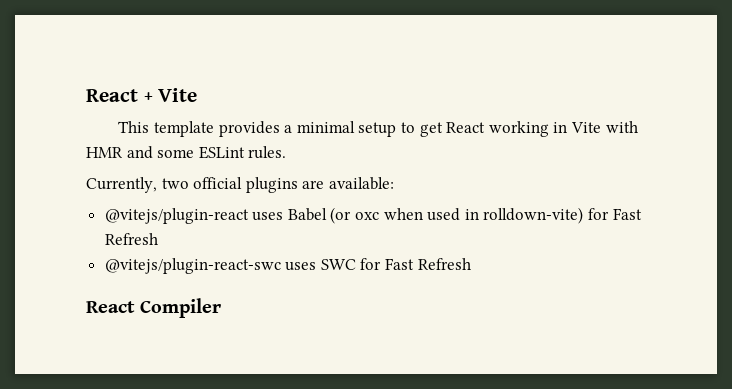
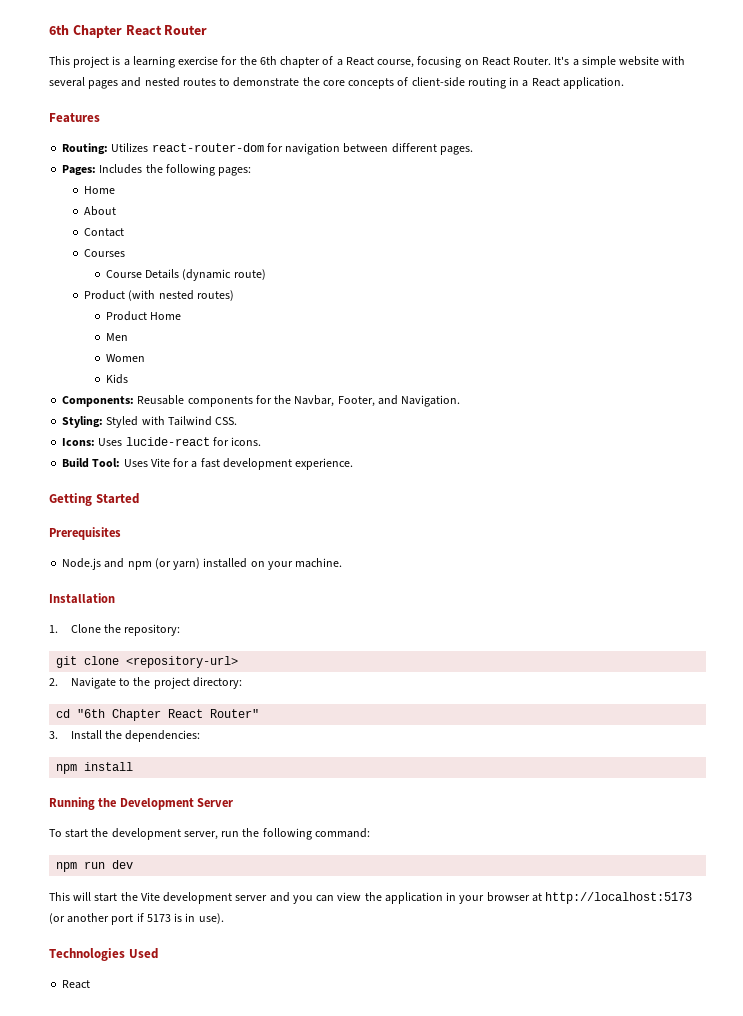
- React + Vite
- This template provides a minimal setup to get React working in Vite with HMR and some ESLint rules.
- Currently, two official plugins are available:
- @vitejs/plugin-react uses Babel (or oxc when used in rolldown-vite) for Fast Refresh
- @vitejs/plugin-react-swc uses SWC for Fast Refresh
- React Compiler
+ 6th Chapter React Router
+ This project is a learning exercise for the 6th chapter of a React course, focusing on React Router. It's a simple website with several pages and nested routes to demonstrate the core concepts of client-side routing in a React application.
+ Features
+ Routing: Utilizes react-router-dom for navigation between different pages.
+ Pages: Includes the following pages:
+ Home
+ About
+ Contact
+ Courses
+ Course Details (dynamic route)
+ Product (with nested routes)
+ Product Home
+ Men
+ Women
+ Kids
+ Components: Reusable components for the Navbar, Footer, and Navigation.
+ Styling: Styled with Tailwind CSS.
+ Icons: Uses lucide-react for icons.
+ Build Tool: Uses Vite for a fast development experience.
+ Getting Started
+ Prerequisites
+ Node.js and npm (or yarn) installed on your machine.
+ Installation
+ 1. Clone the repository:
+ git clone <repository-url>
+ 2. Navigate to the project directory:
+ cd "6th Chapter React Router"
+ 3. Install the dependencies:
+ npm install
+ Running the Development Server
+ To start the development server, run the following command:
+ npm run dev
+ This will start the Vite development server and you can view the application in your browser at http://localhost:5173 (or another port if 5173 is in use).
+ Technologies Used
+ React

